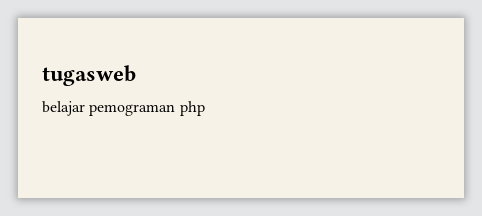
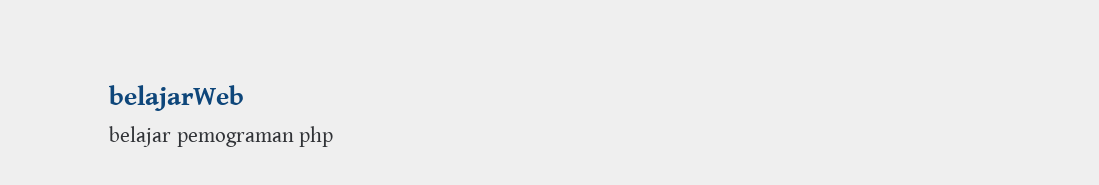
- tugasweb
+ belajarWeb

